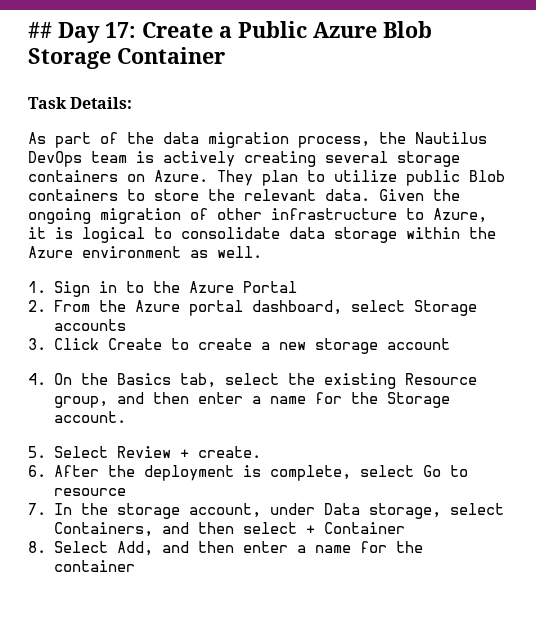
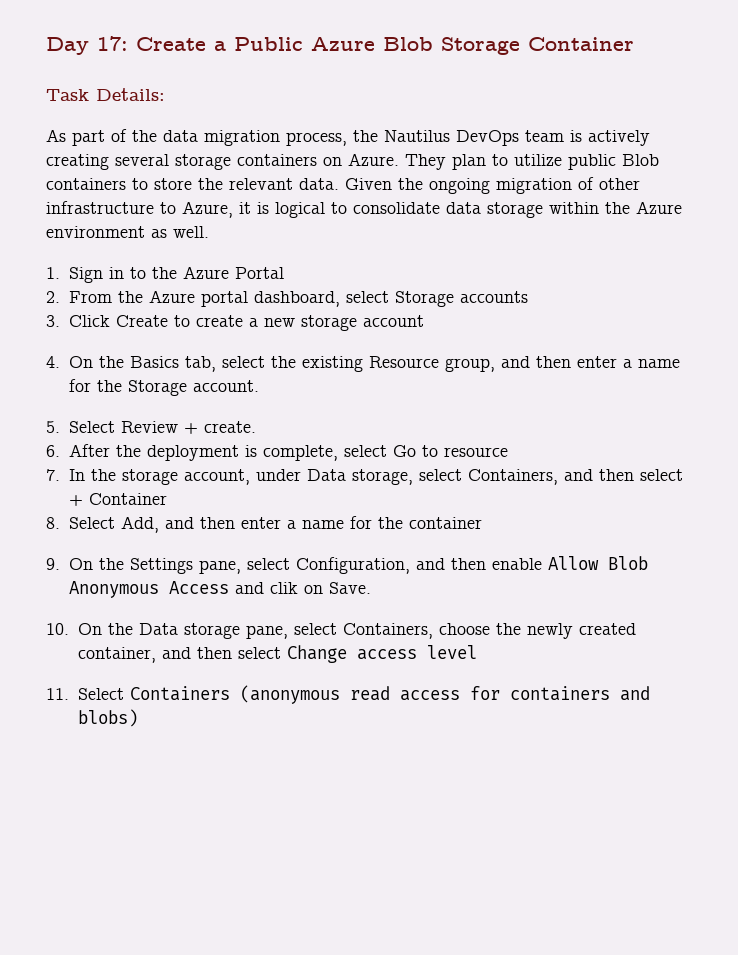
- ## Day 17: Create a Public Azure Blob Storage Container
+ Day 17: Create a Public Azure Blob Storage Container
+ 9. On the Settings pane, select Configuration, and then enable Allow Blob Anonymous Access and clik on Save.
+ 10. On the Data storage pane, select Containers, choose the newly created container, and then select Change access level
+ 11. Select Containers (anonymous read access for containers and blobs)

